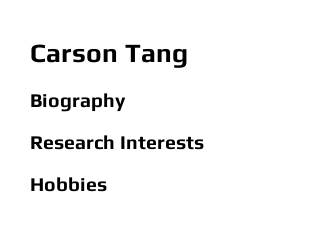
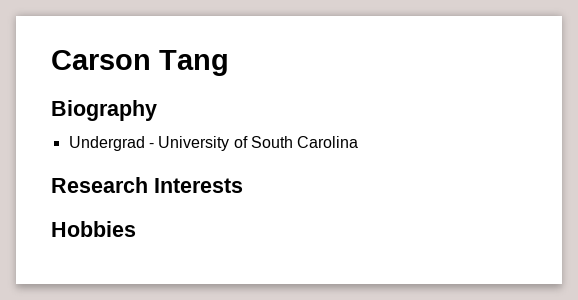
+ Undergrad - University of South Carolina

